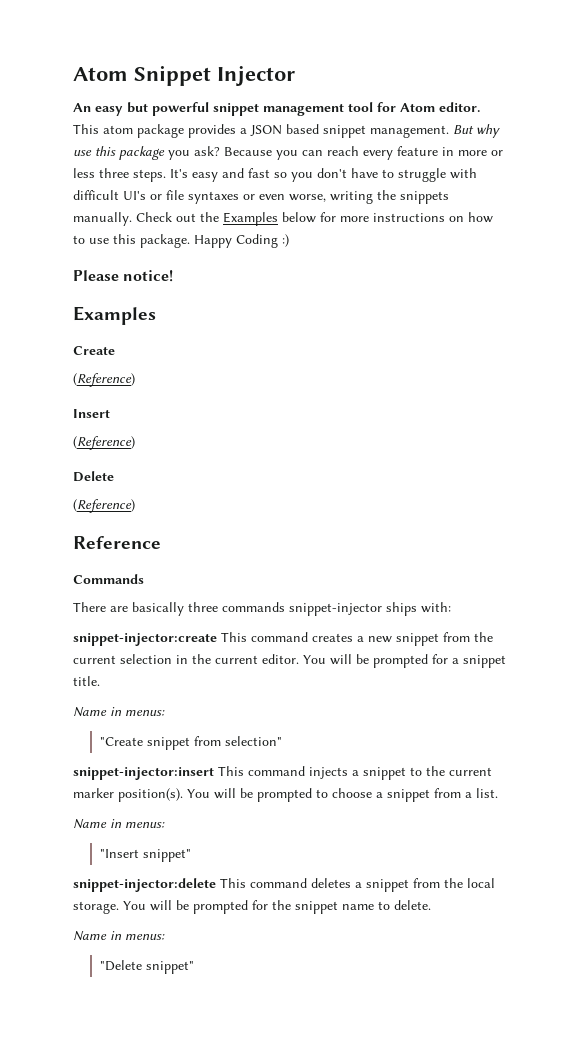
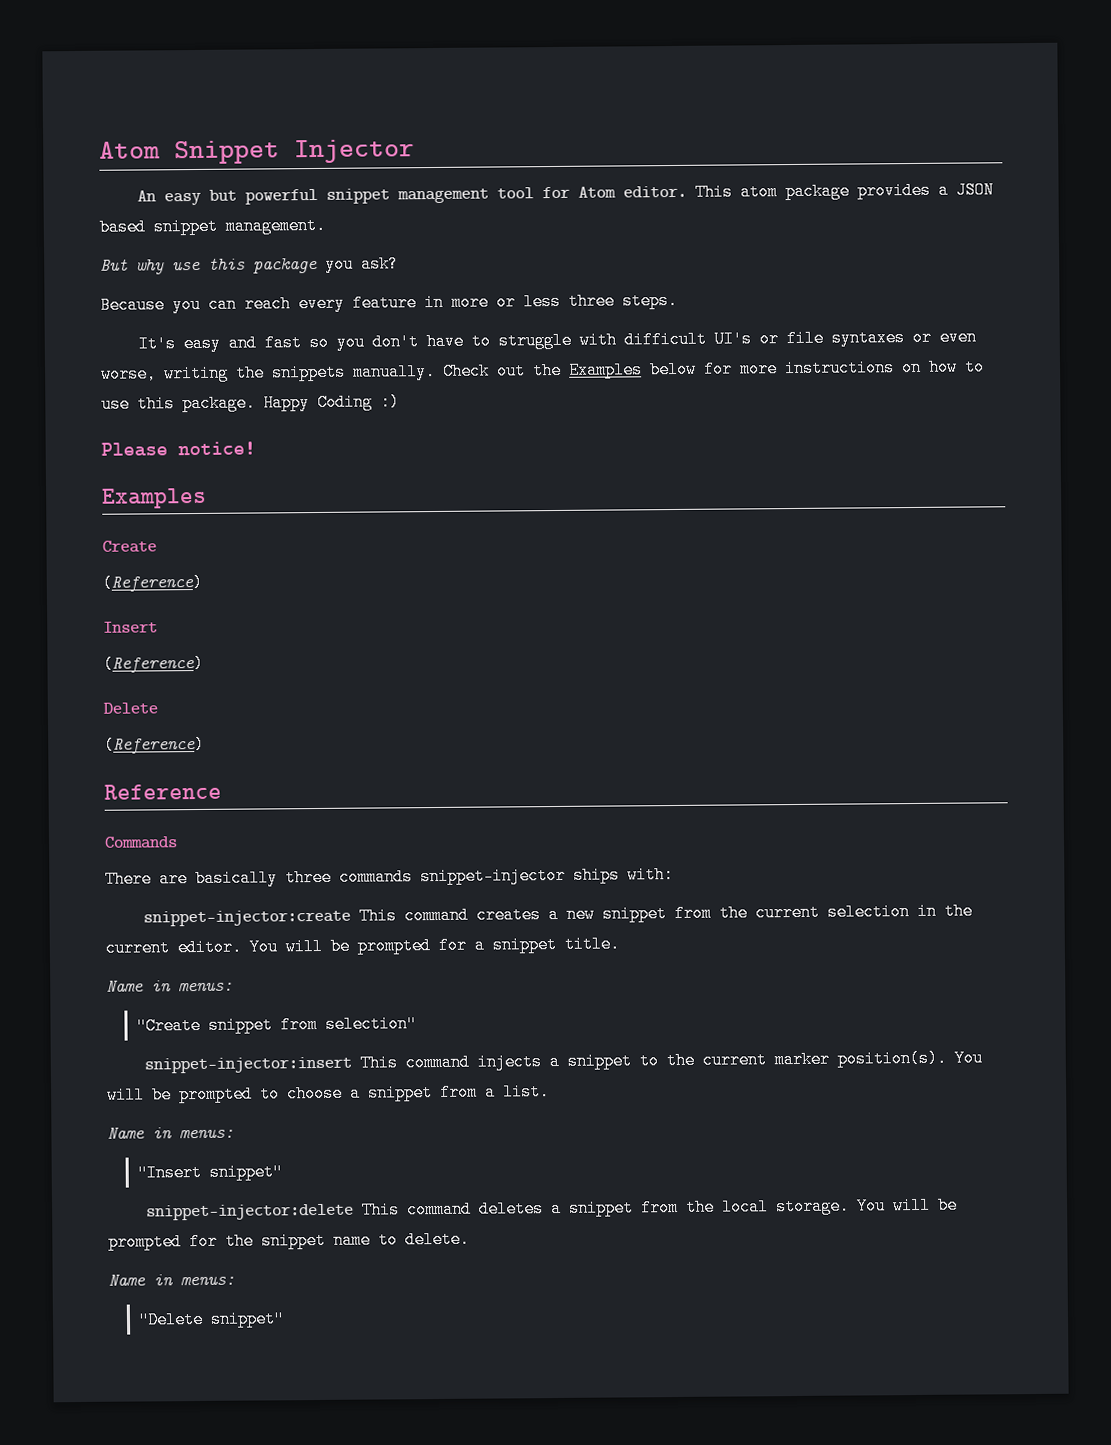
- This atom package provides a JSON based snippet management. But why use this package you ask? Because you can reach every feature in more or less three steps. It's easy and fast so you don't have to struggle with difficult UI's or file syntaxes or even worse, writing the snippets manually.
+ This atom package provides a JSON based snippet management.
+ But why use this package you ask?
+ Because you can reach every feature in more or less three steps.
+ It's easy and fast so you don't have to struggle with difficult UI's or file syntaxes or even worse, writing the snippets manually.

